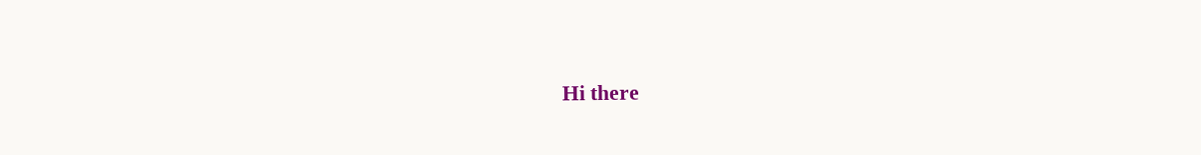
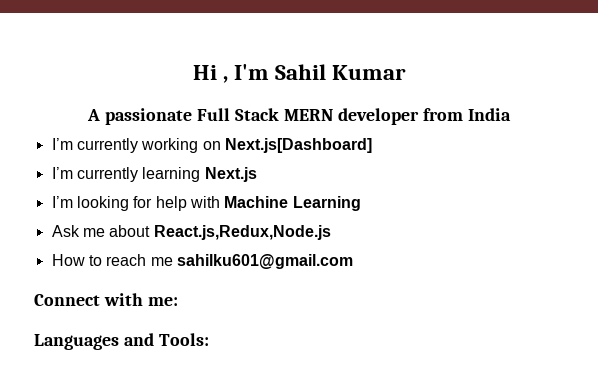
- Hi there
+ Hi , I'm Sahil Kumar
+ A passionate Full Stack MERN developer from India
+ I’m currently working on Next.js[Dashboard]
+ I’m currently learning Next.js
+ I’m looking for help with Machine Learning
+ Ask me about React.js,Redux,Node.js
+ How to reach me sahilku601@gmail.com
+ Connect with me:
+ Languages and Tools:

